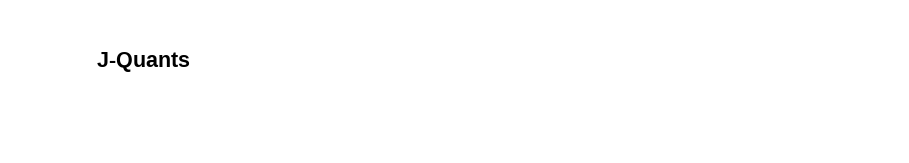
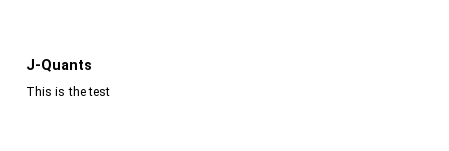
+ This is the test

